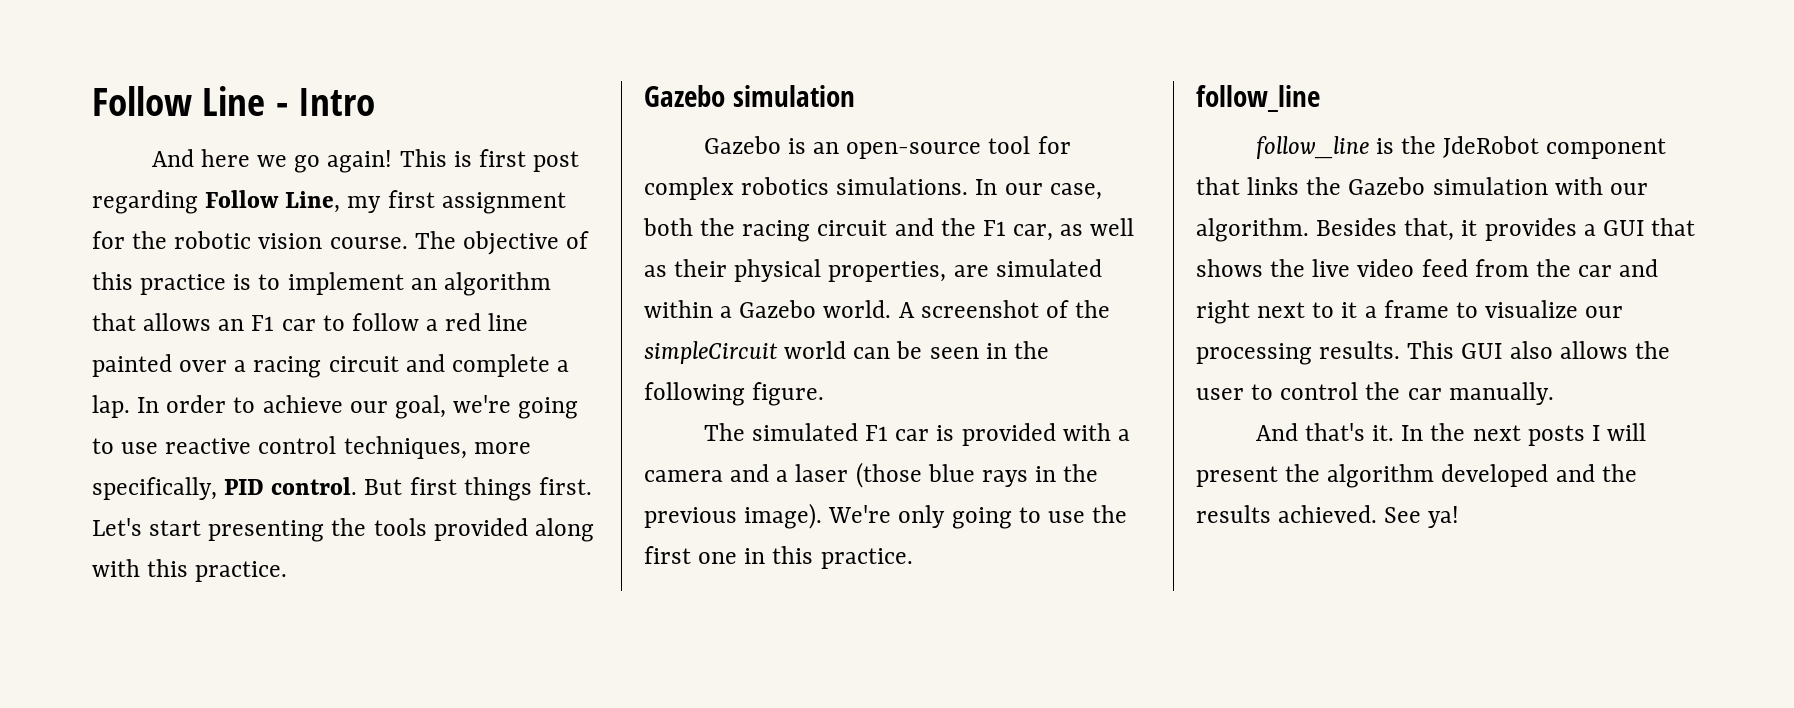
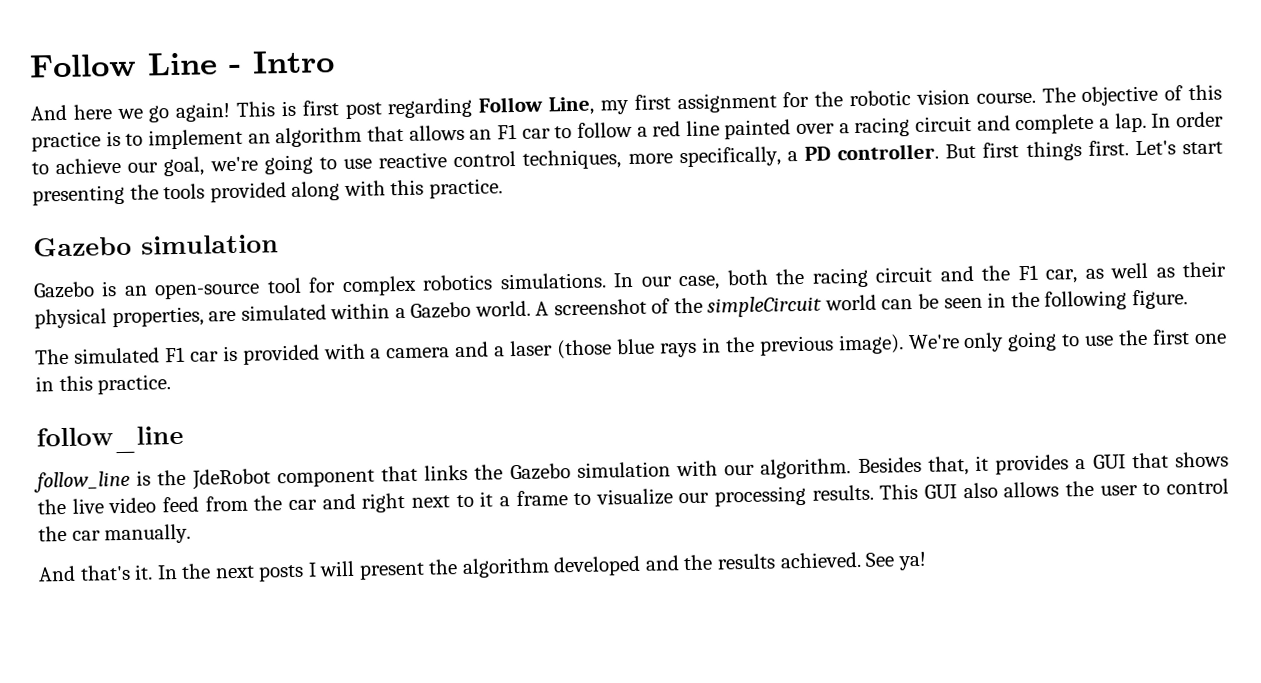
- In order to achieve our goal, we're going to use reactive control techniques, more specifically, PID control.
+ In order to achieve our goal, we're going to use reactive control techniques, more specifically, a PD controller.

